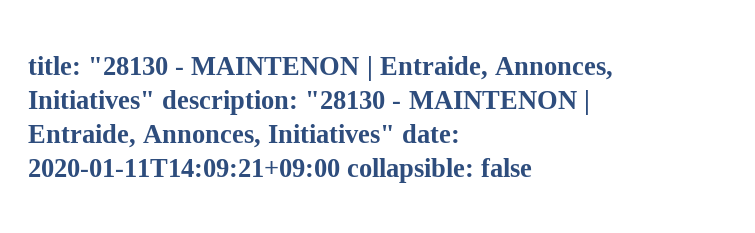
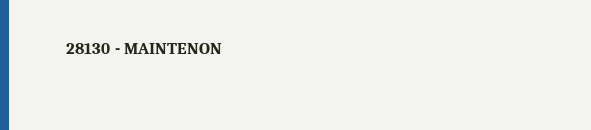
- title: "28130 - MAINTENON | Entraide, Annonces, Initiatives" description: "28130 - MAINTENON | Entraide, Annonces, Initiatives" date: 2020-01-11T14:09:21+09:00 collapsible: false
+ 28130 - MAINTENON

